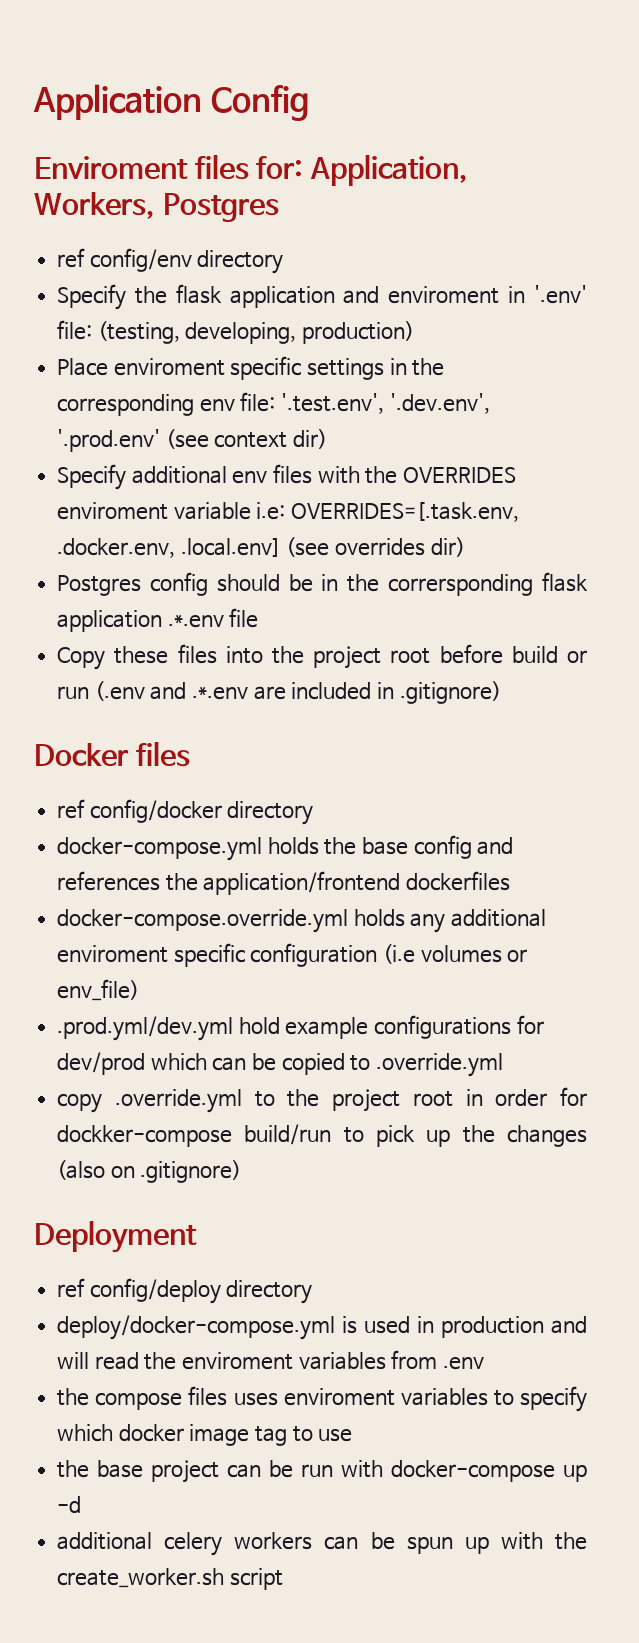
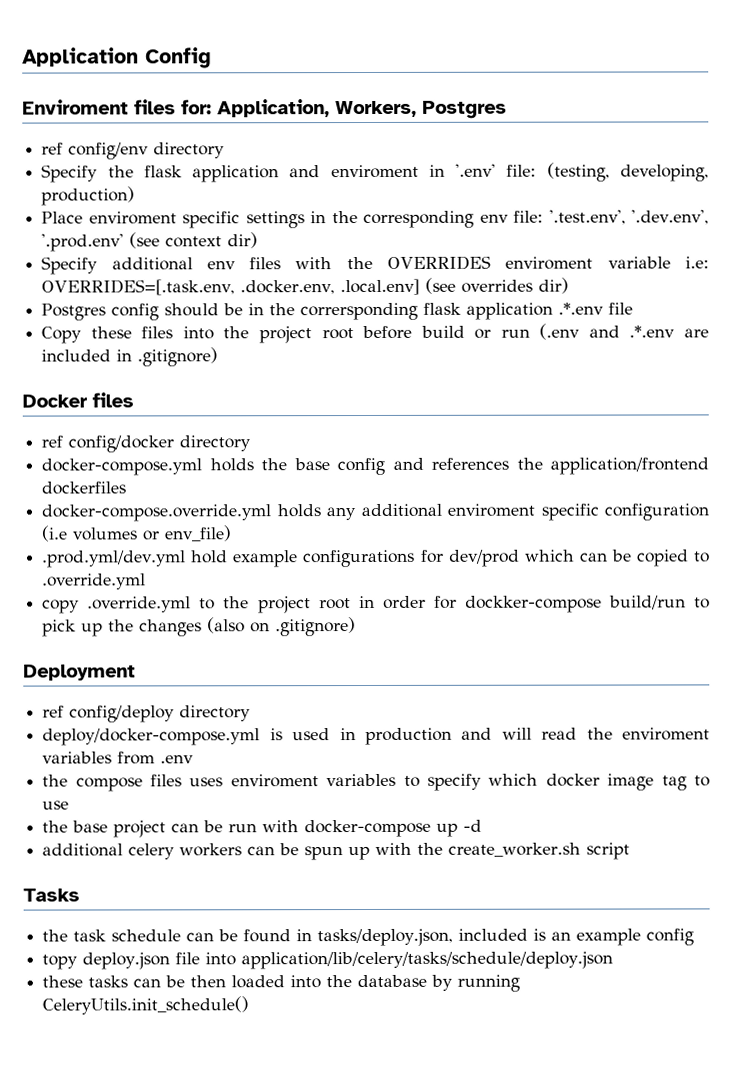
+ Tasks
+ the task schedule can be found in tasks/deploy.json, included is an example config
+ topy deploy.json file into application/lib/celery/tasks/schedule/deploy.json
+ these tasks can be then loaded into the database by running CeleryUtils.init_schedule()

